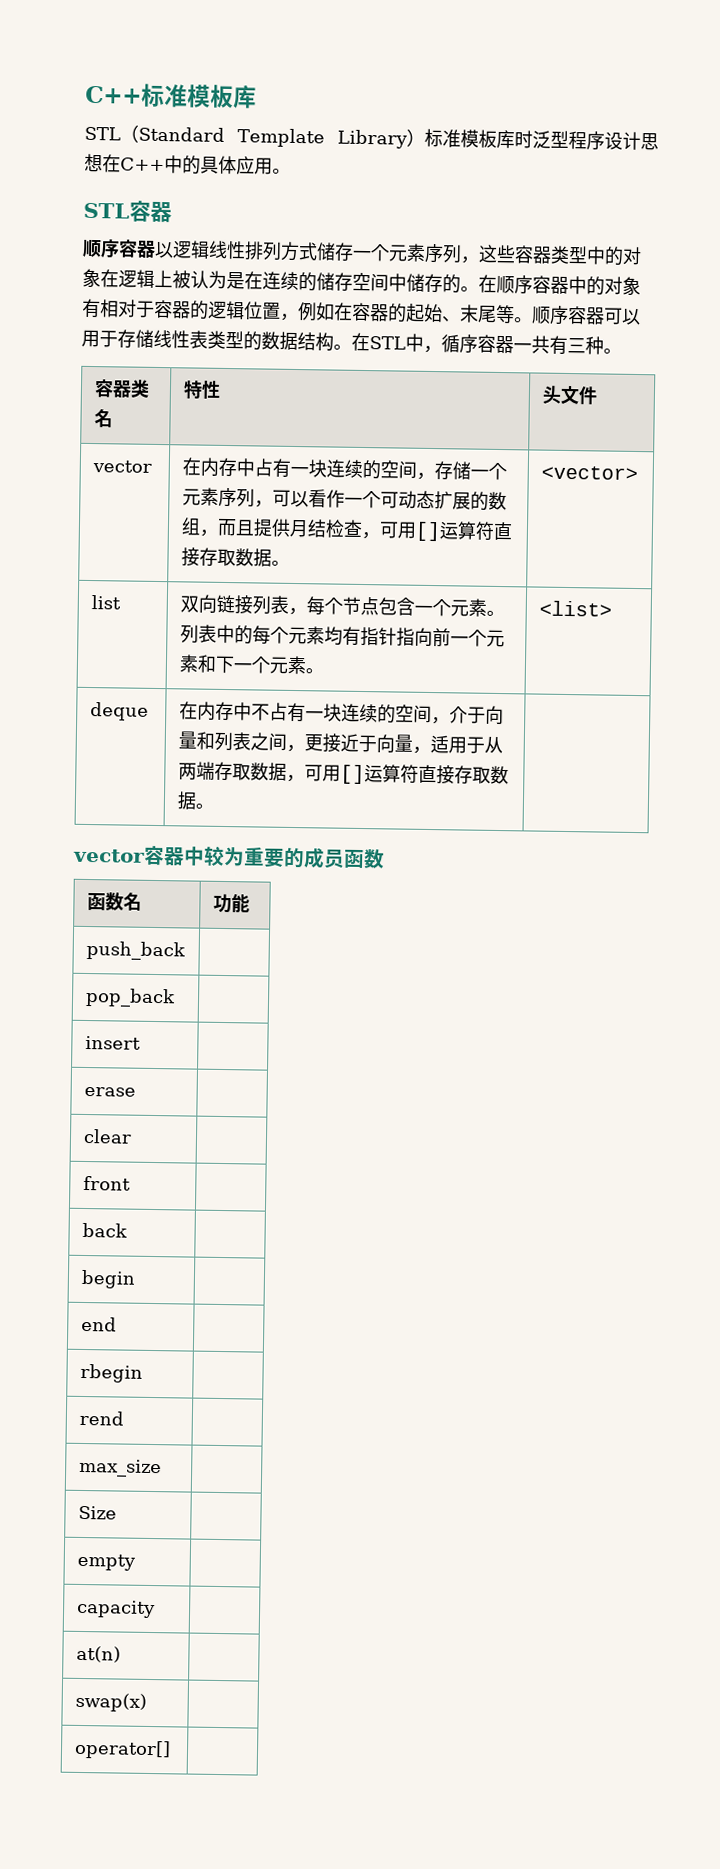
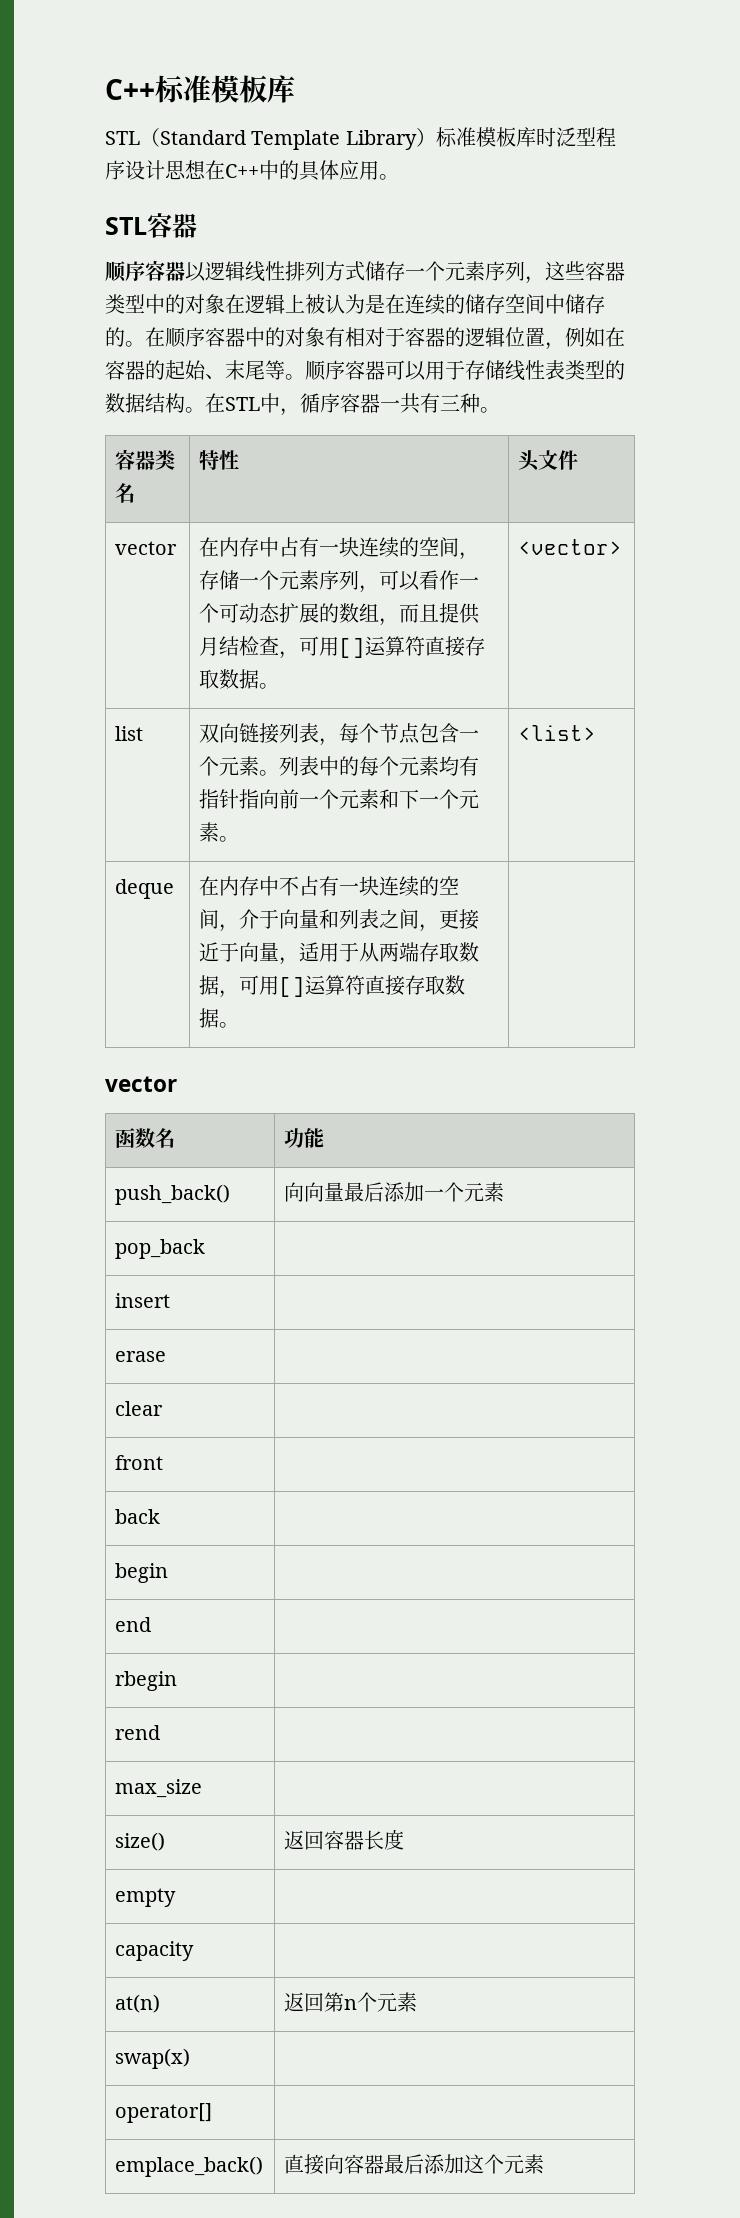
  deque | 在内存中不占有一块连续的空间，介于向量和列表之间，更接近于向量，适用于从两端存取数据，可用[]运算符直接存取数据。 |
- vector容器中较为重要的成员函数
+ vector
  函数名 | 功能
- push_back |
+ push_back() | 向向量最后添加一个元素
- Size |
+ size() | 返回容器长度
- at(n) |
+ at(n) | 返回第n个元素
  swap(x) |
  operator[] |
+ emplace_back() | 直接向容器最后添加这个元素

